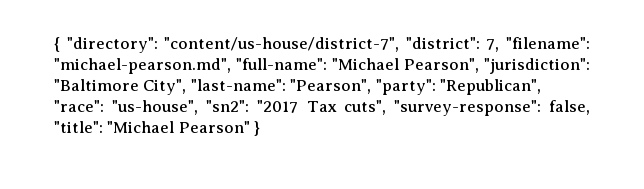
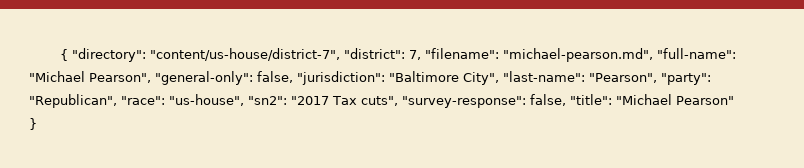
- { "directory": "content/us-house/district-7", "district": 7, "filename": "michael-pearson.md", "full-name": "Michael Pearson", "jurisdiction": "Baltimore City", "last-name": "Pearson", "party": "Republican", "race": "us-house", "sn2": "2017 Tax cuts", "survey-response": false, "title": "Michael Pearson" }
+ { "directory": "content/us-house/district-7", "district": 7, "filename": "michael-pearson.md", "full-name": "Michael Pearson", "general-only": false, "jurisdiction": "Baltimore City", "last-name": "Pearson", "party": "Republican", "race": "us-house", "sn2": "2017 Tax cuts", "survey-response": false, "title": "Michael Pearson" }

